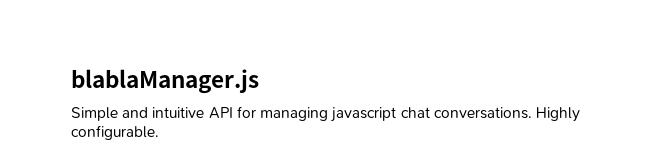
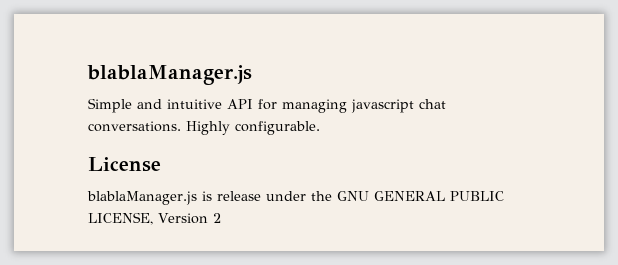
+ License
+ blablaManager.js is release under the GNU GENERAL PUBLIC LICENSE, Version 2

